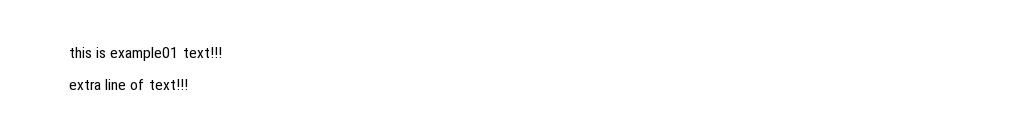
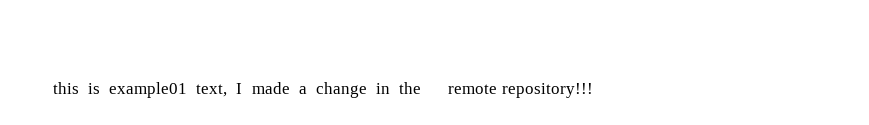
- this is example01 text!!!
- extra line of text!!!
+ this is example01 text, I made a change in the remote repository!!!

